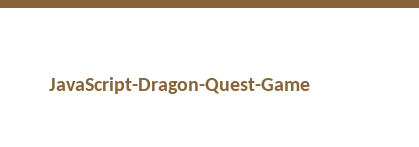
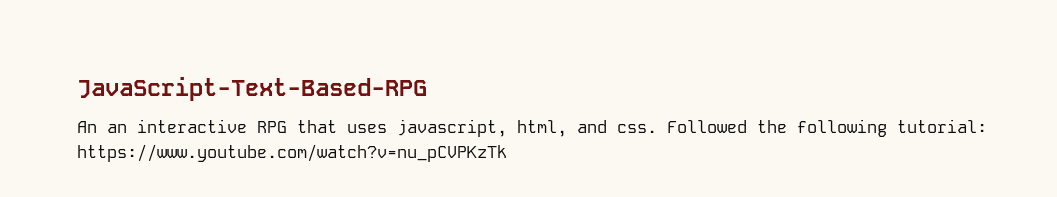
- JavaScript-Dragon-Quest-Game
+ JavaScript-Text-Based-RPG
+ An an interactive RPG that uses javascript, html, and css. Followed the following tutorial: https://www.youtube.com/watch?v=nu_pCVPKzTk

